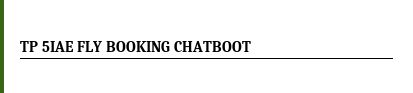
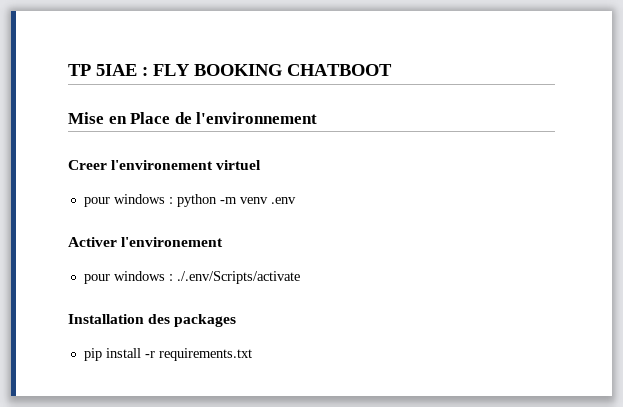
- TP 5IAE FLY BOOKING CHATBOOT
+ TP 5IAE : FLY BOOKING CHATBOOT
+ Mise en Place de l'environnement
+ Creer l'environement virtuel
+ pour windows : python -m venv .env
+ Activer l'environement
+ pour windows : ./.env/Scripts/activate
+ Installation des packages
+ pip install -r requirements.txt

